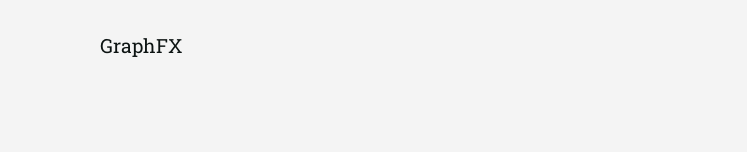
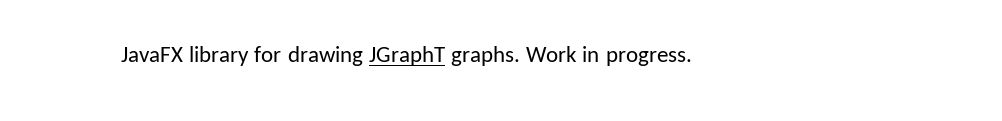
- GraphFX
+ JavaFX library for drawing JGraphT graphs. Work in progress.

